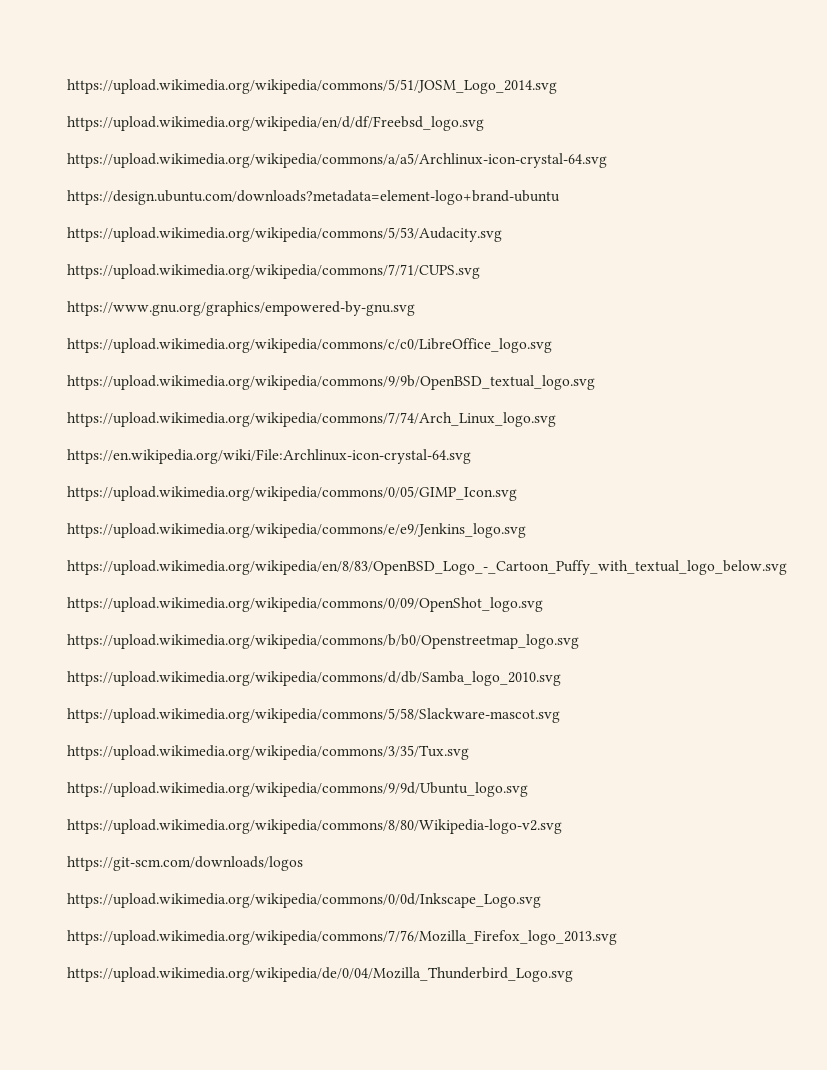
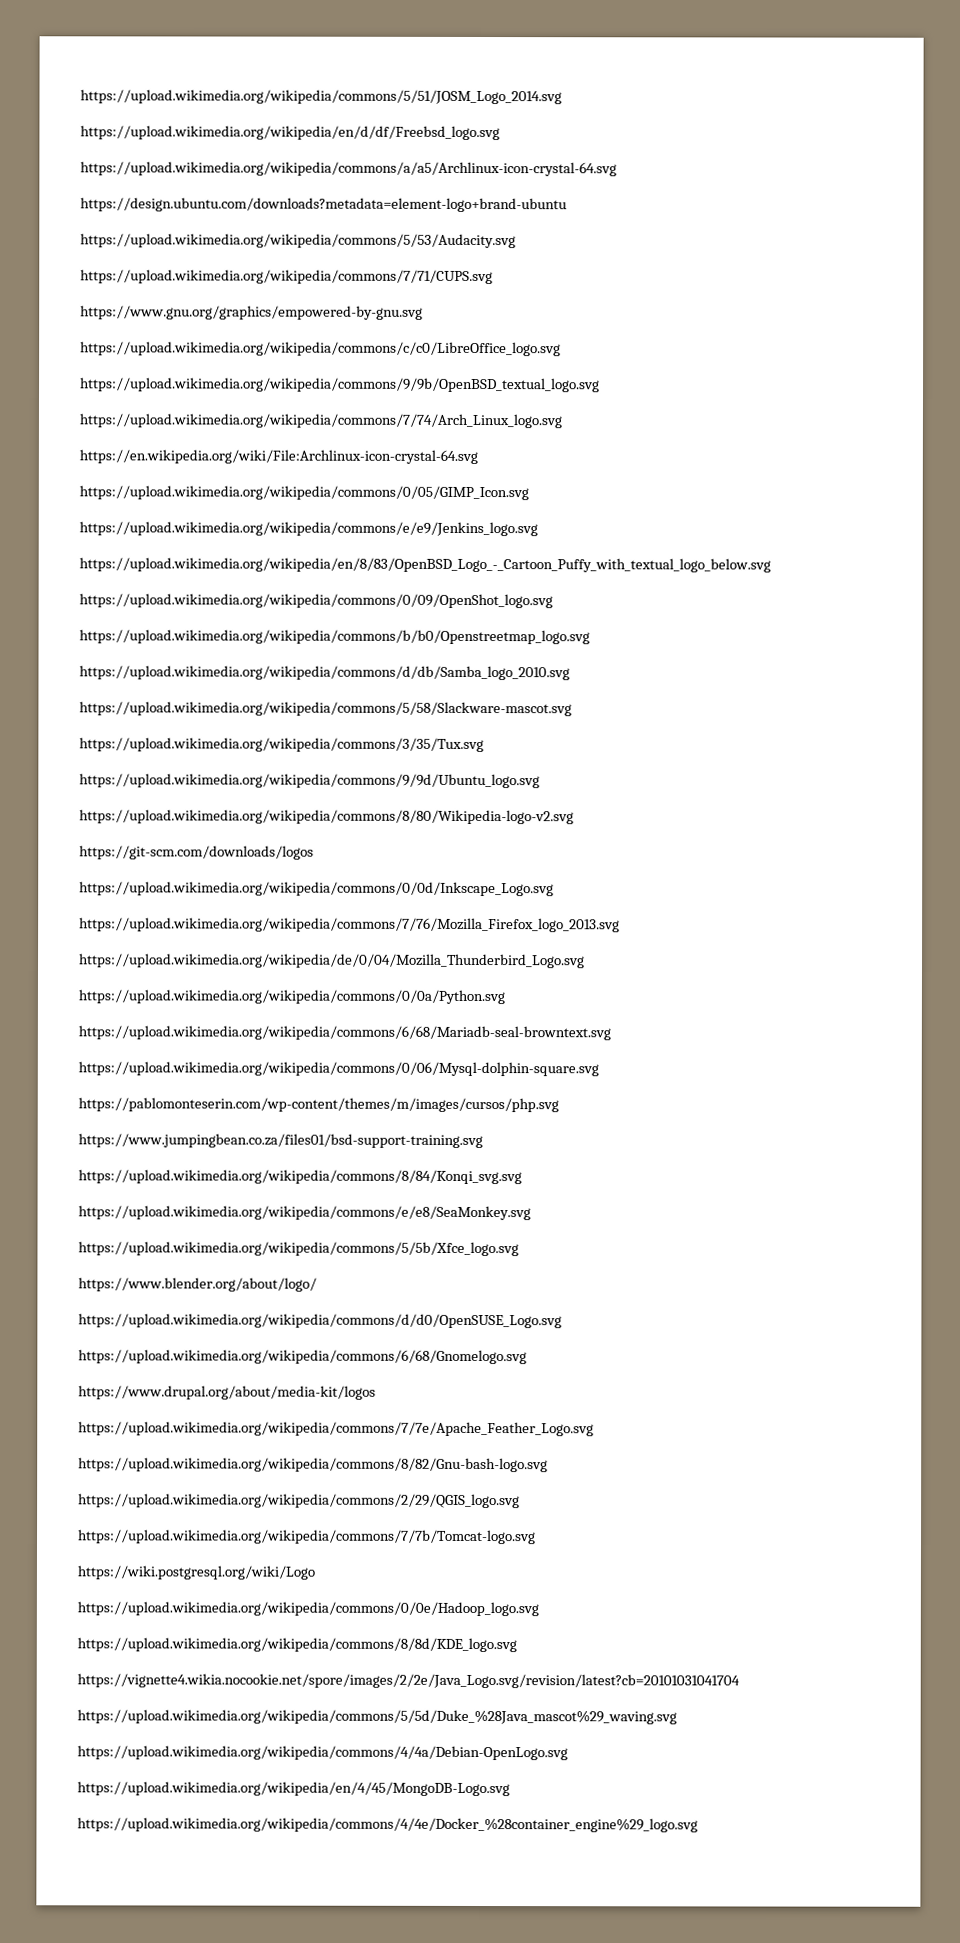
+ https://upload.wikimedia.org/wikipedia/commons/0/0a/Python.svg
+ https://upload.wikimedia.org/wikipedia/commons/6/68/Mariadb-seal-browntext.svg
+ https://upload.wikimedia.org/wikipedia/commons/0/06/Mysql-dolphin-square.svg
+ https://pablomonteserin.com/wp-content/themes/m/images/cursos/php.svg
+ https://www.jumpingbean.co.za/files01/bsd-support-training.svg
+ https://upload.wikimedia.org/wikipedia/commons/8/84/Konqi_svg.svg
+ https://upload.wikimedia.org/wikipedia/commons/e/e8/SeaMonkey.svg
+ https://upload.wikimedia.org/wikipedia/commons/5/5b/Xfce_logo.svg
+ https://www.blender.org/about/logo/
+ https://upload.wikimedia.org/wikipedia/commons/d/d0/OpenSUSE_Logo.svg
+ https://upload.wikimedia.org/wikipedia/commons/6/68/Gnomelogo.svg
+ https://www.drupal.org/about/media-kit/logos
+ https://upload.wikimedia.org/wikipedia/commons/7/7e/Apache_Feather_Logo.svg
+ https://upload.wikimedia.org/wikipedia/commons/8/82/Gnu-bash-logo.svg
+ https://upload.wikimedia.org/wikipedia/commons/2/29/QGIS_logo.svg
+ https://upload.wikimedia.org/wikipedia/commons/7/7b/Tomcat-logo.svg
+ https://wiki.postgresql.org/wiki/Logo
+ https://upload.wikimedia.org/wikipedia/commons/0/0e/Hadoop_logo.svg
+ https://upload.wikimedia.org/wikipedia/commons/8/8d/KDE_logo.svg
+ https://vignette4.wikia.nocookie.net/spore/images/2/2e/Java_Logo.svg/revision/latest?cb=20101031041704
+ https://upload.wikimedia.org/wikipedia/commons/5/5d/Duke_%28Java_mascot%29_waving.svg
+ https://upload.wikimedia.org/wikipedia/commons/4/4a/Debian-OpenLogo.svg
+ https://upload.wikimedia.org/wikipedia/en/4/45/MongoDB-Logo.svg
+ https://upload.wikimedia.org/wikipedia/commons/4/4e/Docker_%28container_engine%29_logo.svg

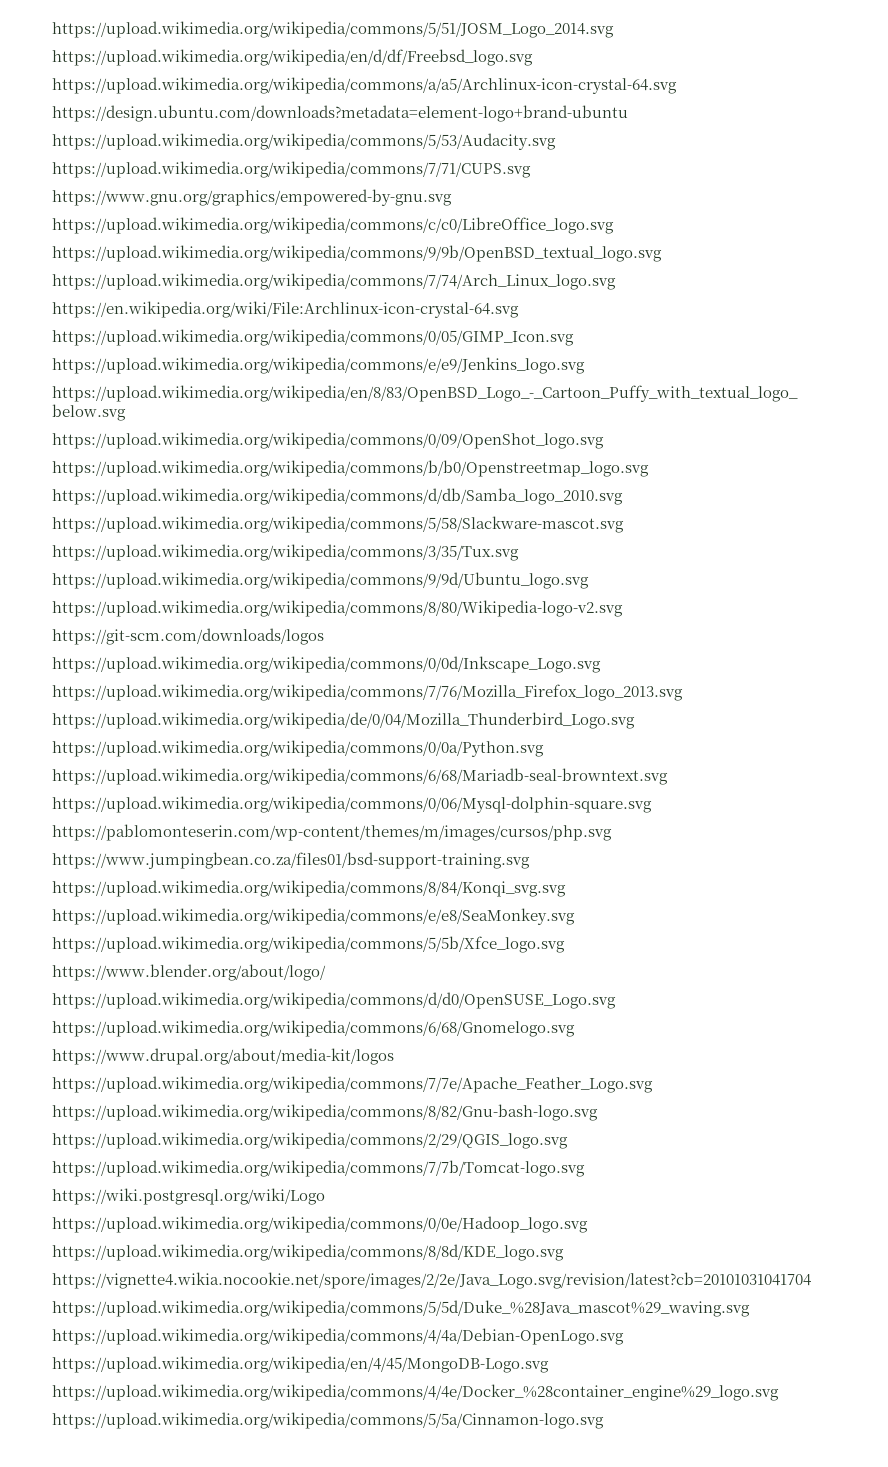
+ https://upload.wikimedia.org/wikipedia/commons/5/5a/Cinnamon-logo.svg

